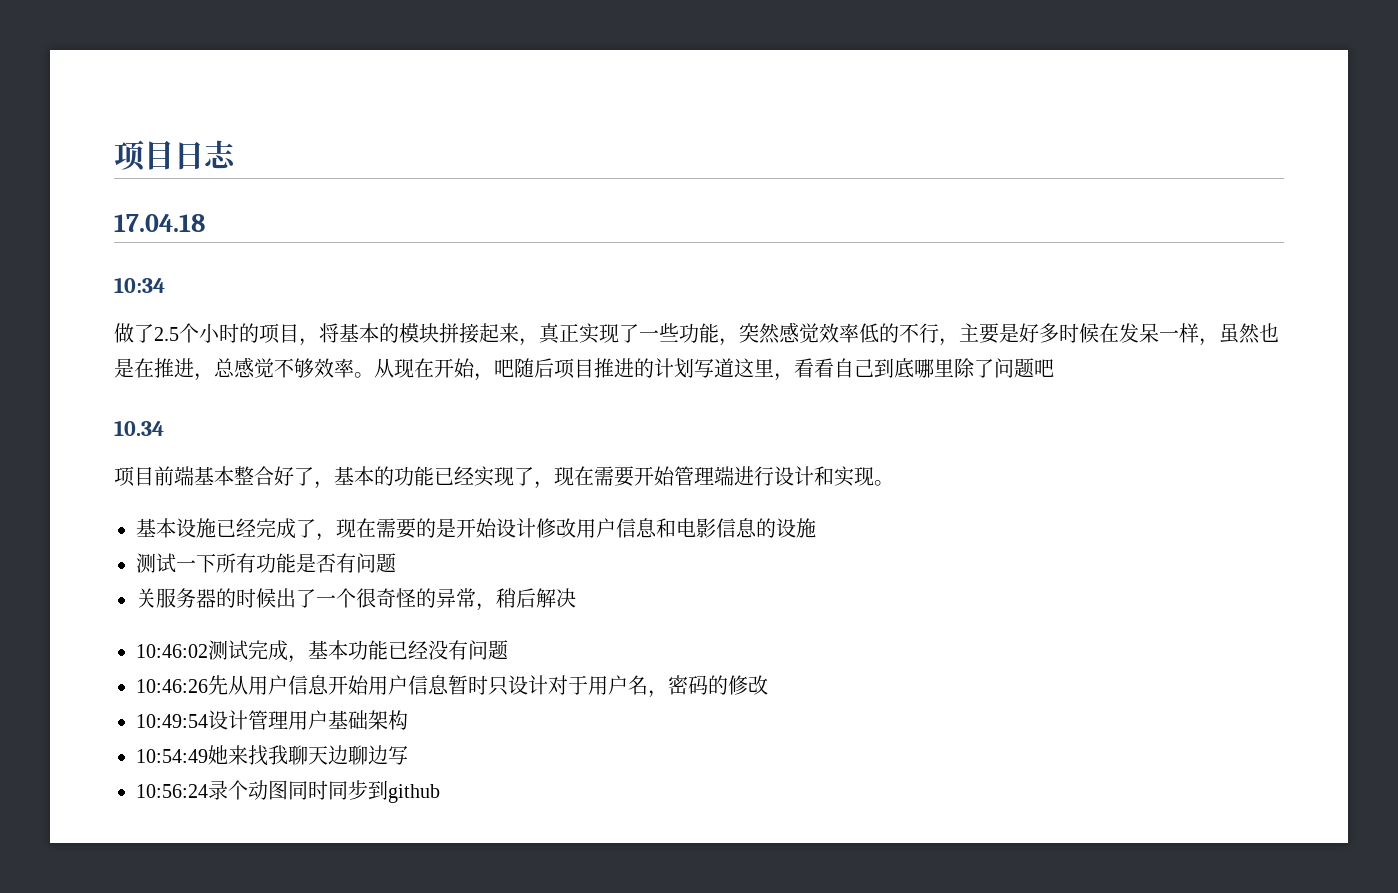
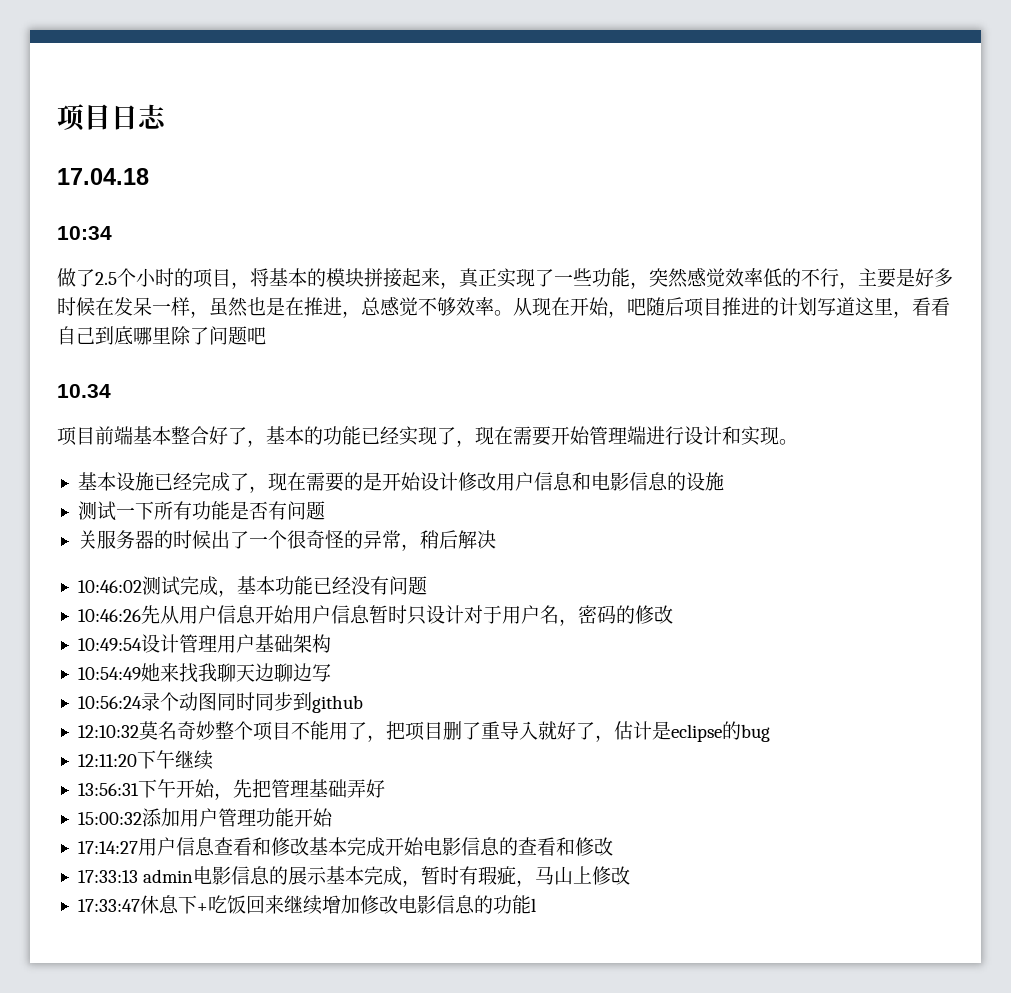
+ 12:10:32莫名奇妙整个项目不能用了，把项目删了重导入就好了，估计是eclipse的bug
+ 12:11:20下午继续
+ 13:56:31下午开始，先把管理基础弄好
+ 15:00:32添加用户管理功能开始
+ 17:14:27用户信息查看和修改基本完成开始电影信息的查看和修改
+ 17:33:13 admin电影信息的展示基本完成，暂时有瑕疵，马山上修改
+ 17:33:47休息下+吃饭回来继续增加修改电影信息的功能l

